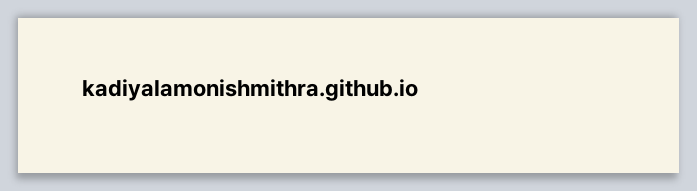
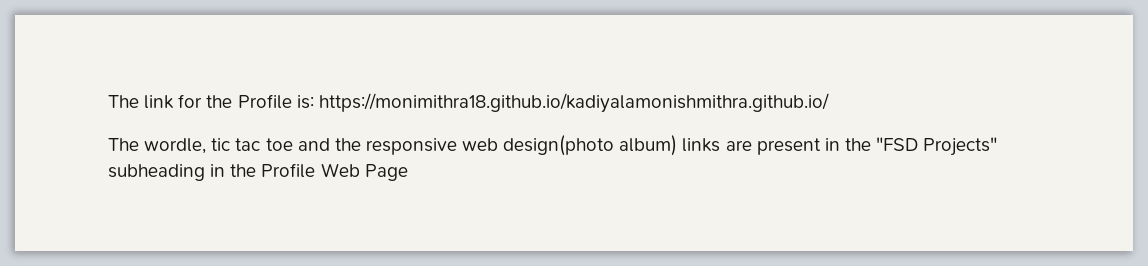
- kadiyalamonishmithra.github.io
+ The link for the Profile is: https://monimithra18.github.io/kadiyalamonishmithra.github.io/
+ The wordle, tic tac toe and the responsive web design(photo album) links are present in the "FSD Projects" subheading in the Profile Web Page

